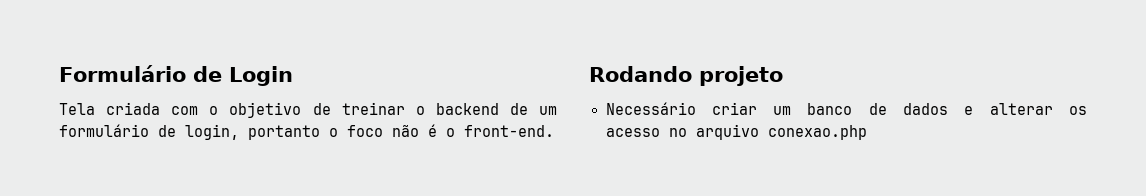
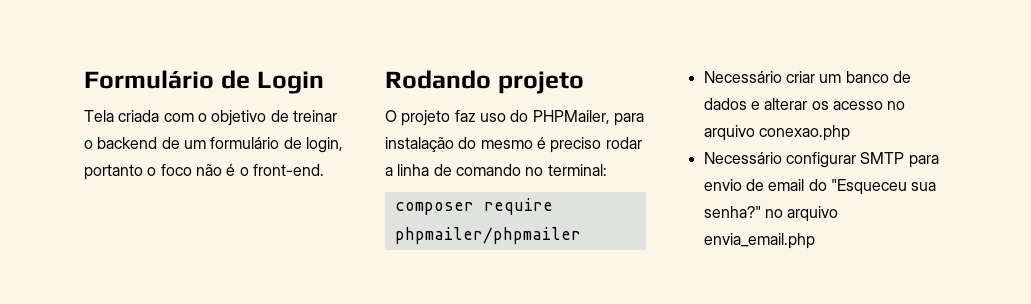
+ O projeto faz uso do PHPMailer, para instalação do mesmo é preciso rodar a linha de comando no terminal:
+ composer require phpmailer/phpmailer
+ Necessário configurar SMTP para envio de email do "Esqueceu sua senha?" no arquivo envia_email.php

